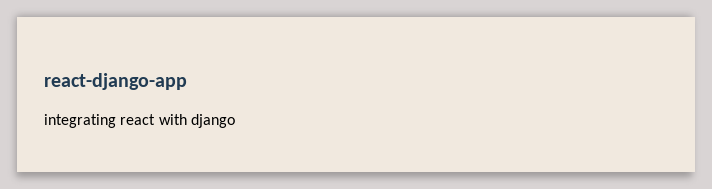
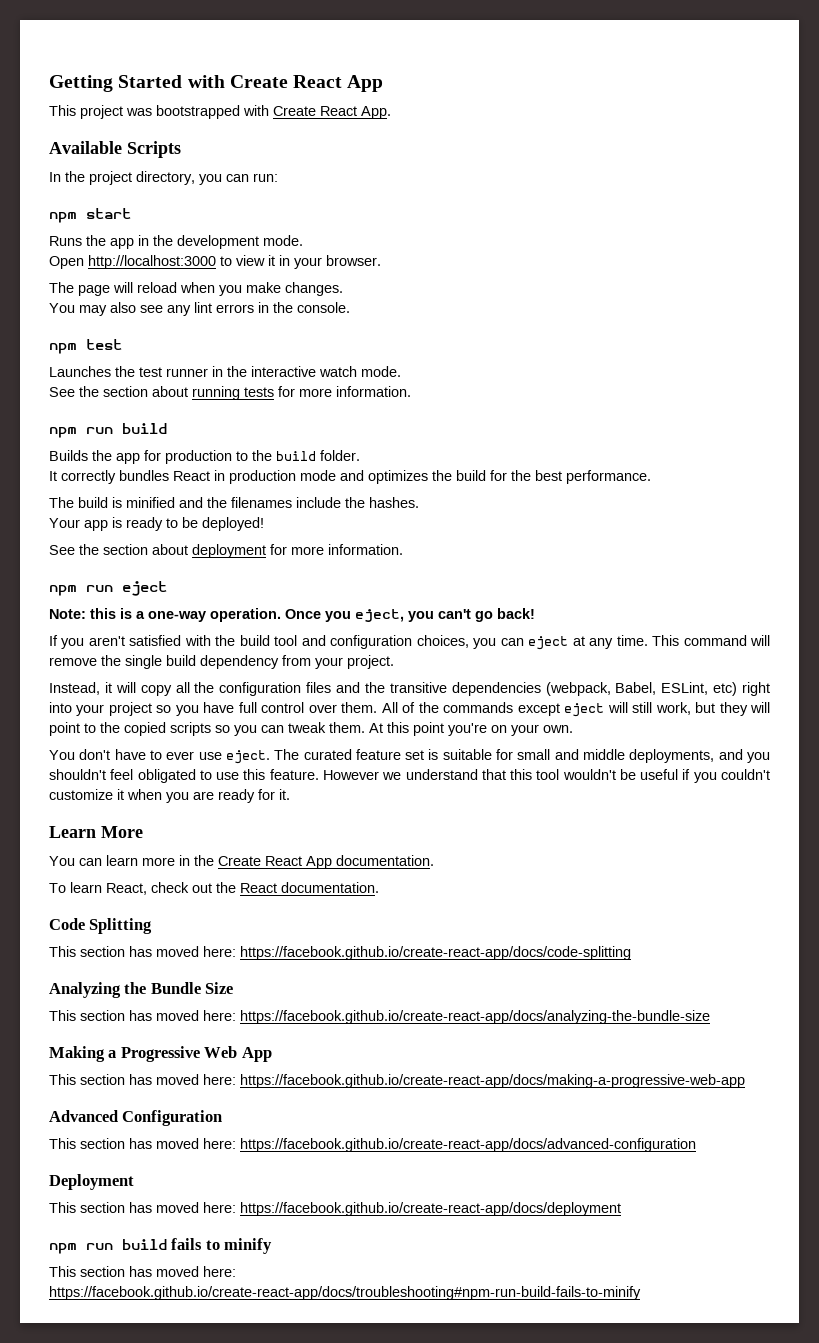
- react-django-app
- integrating react with django
+ Getting Started with Create React App
+ This project was bootstrapped with Create React App.
+ Available Scripts
+ In the project directory, you can run:
+ npm start
+ Runs the app in the development mode.
+ Open http://localhost:3000 to view it in your browser.
+ The page will reload when you make changes.
+ You may also see any lint errors in the console.
+ npm test
+ Launches the test runner in the interactive watch mode.
+ See the section about running tests for more information.
+ npm run build
+ Builds the app for production to the build folder.
+ It correctly bundles React in production mode and optimizes the build for the best performance.
+ The build is minified and the filenames include the hashes.
+ Your app is ready to be deployed!
+ See the section about deployment for more information.
+ npm run eject
+ Note: this is a one-way operation. Once you eject, you can't go back!
+ If you aren't satisfied with the build tool and configuration choices, you can eject at any time. This command will remove the single build dependency from your project.
+ Instead, it will copy all the configuration files and the transitive dependencies (webpack, Babel, ESLint, etc) right into your project so you have full control over them. All of the commands except eject will still work, but they will point to the copied scripts so you can tweak them. At this point you're on your own.
+ You don't have to ever use eject. The curated feature set is suitable for small and middle deployments, and you shouldn't feel obligated to use this feature. However we understand that this tool wouldn't be useful if you couldn't customize it when you are ready for it.
+ Learn More
+ You can learn more in the Create React App documentation.
+ To learn React, check out the React documentation.
+ Code Splitting
+ This section has moved here: https://facebook.github.io/create-react-app/docs/code-splitting
+ Analyzing the Bundle Size
+ This section has moved here: https://facebook.github.io/create-react-app/docs/analyzing-the-bundle-size
+ Making a Progressive Web App
+ This section has moved here: https://facebook.github.io/create-react-app/docs/making-a-progressive-web-app
+ Advanced Configuration
+ This section has moved here: https://facebook.github.io/create-react-app/docs/advanced-configuration
+ Deployment
+ This section has moved here: https://facebook.github.io/create-react-app/docs/deployment
+ npm run build fails to minify
+ This section has moved here: https://facebook.github.io/create-react-app/docs/troubleshooting#npm-run-build-fails-to-minify

